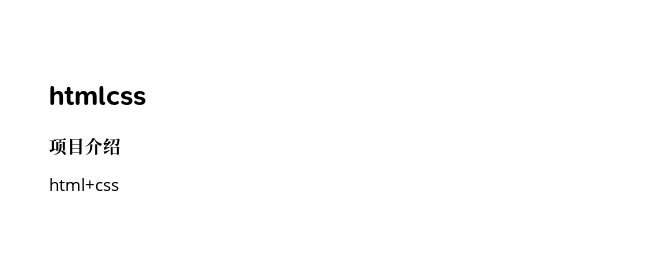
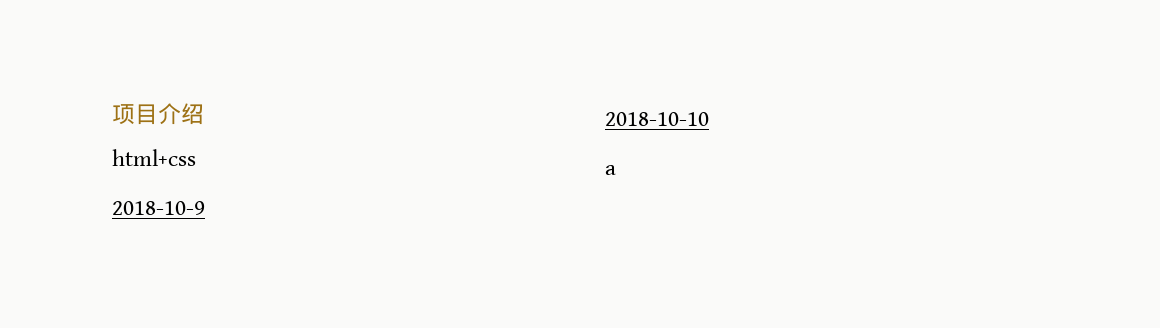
- htmlcss
+ 2018-10-9
+ 2018-10-10
+ a

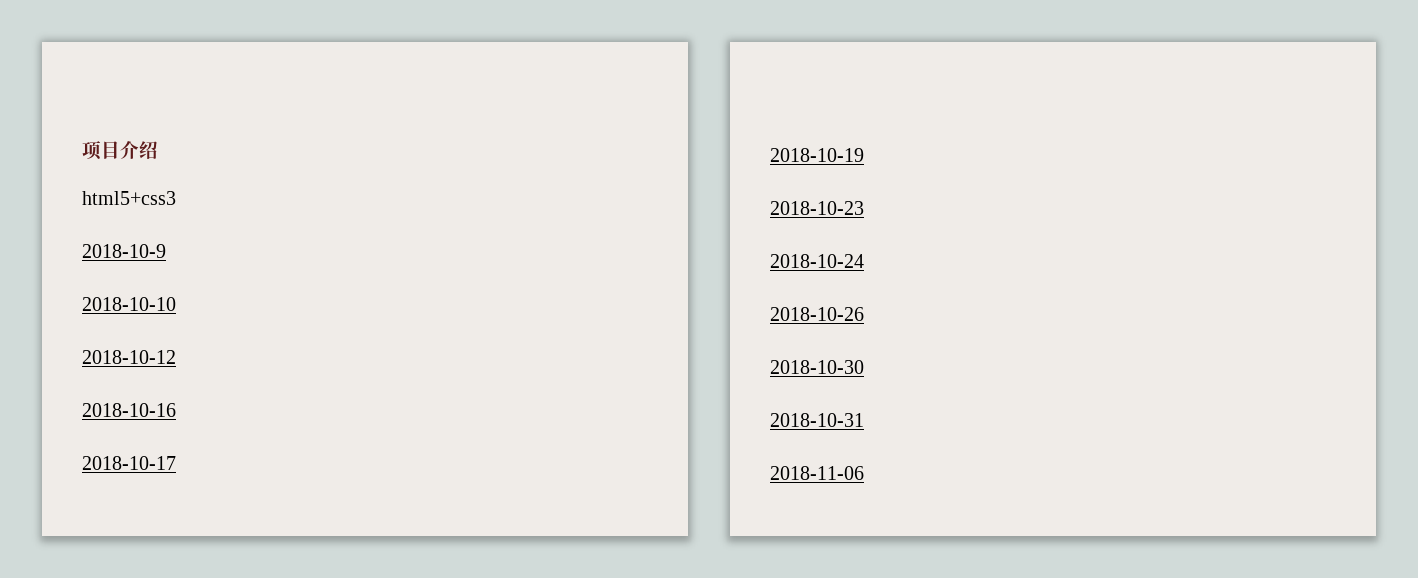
- html+css
+ html5+css3
- a
+ 2018-10-12
+ 2018-10-16
+ 2018-10-17
+ 2018-10-19
+ 2018-10-23
+ 2018-10-24
+ 2018-10-26
+ 2018-10-30
+ 2018-10-31
+ 2018-11-06

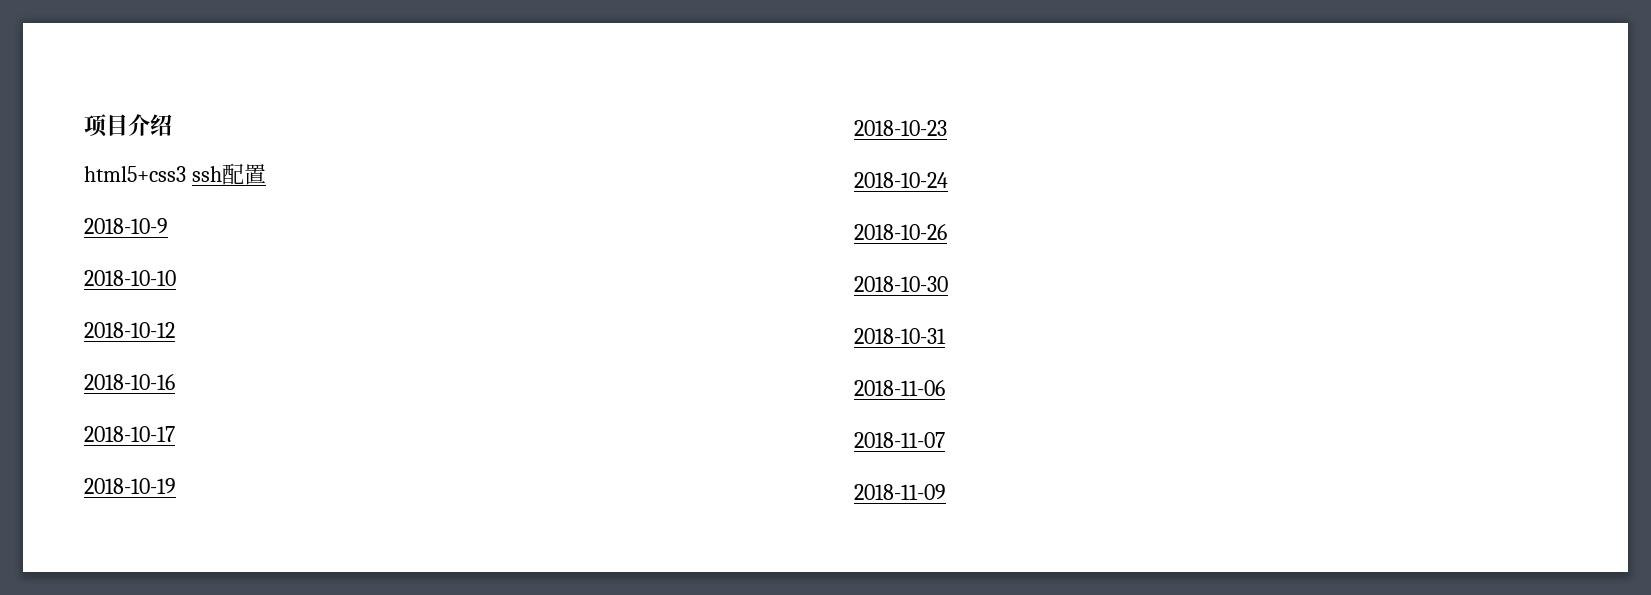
- html5+css3
+ html5+css3 ssh配置
+ 2018-11-07
+ 2018-11-09

